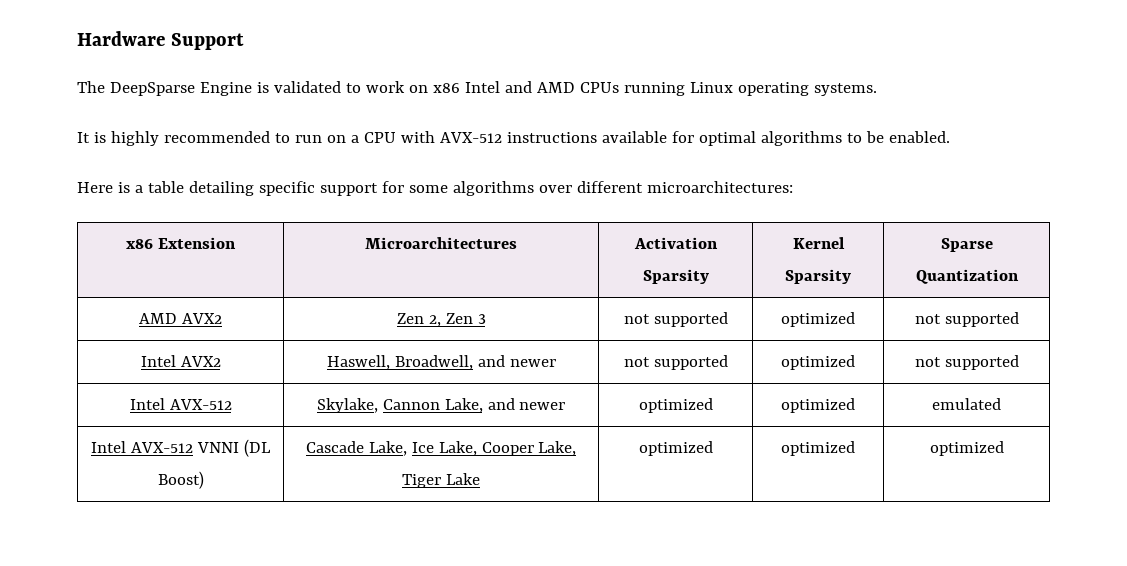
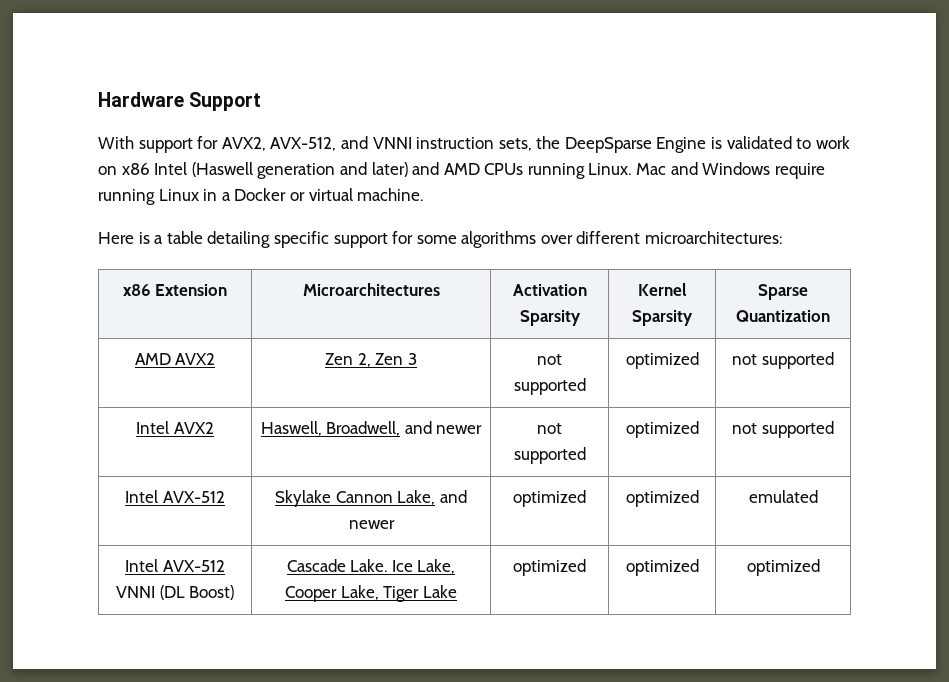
- The DeepSparse Engine is validated to work on x86 Intel and AMD CPUs running Linux operating systems.
- It is highly recommended to run on a CPU with AVX-512 instructions available for optimal algorithms to be enabled.
+ With support for AVX2, AVX-512, and VNNI instruction sets, the DeepSparse Engine is validated to work on x86 Intel (Haswell generation and later) and AMD CPUs running Linux. Mac and Windows require running Linux in a Docker or virtual machine.
- Intel AVX-512 | Skylake, Cannon Lake, and newer | optimized | optimized | emulated
+ Intel AVX-512 | Skylake Cannon Lake, and newer | optimized | optimized | emulated
- Intel AVX-512 VNNI (DL Boost) | Cascade Lake, Ice Lake, Cooper Lake, Tiger Lake | optimized | optimized | optimized
+ Intel AVX-512 VNNI (DL Boost) | Cascade Lake. Ice Lake, Cooper Lake, Tiger Lake | optimized | optimized | optimized

